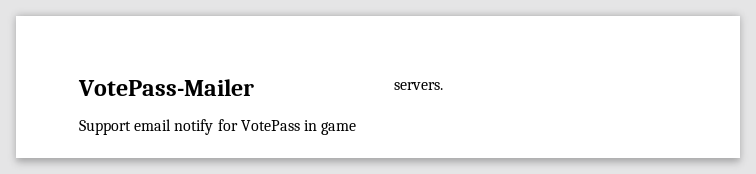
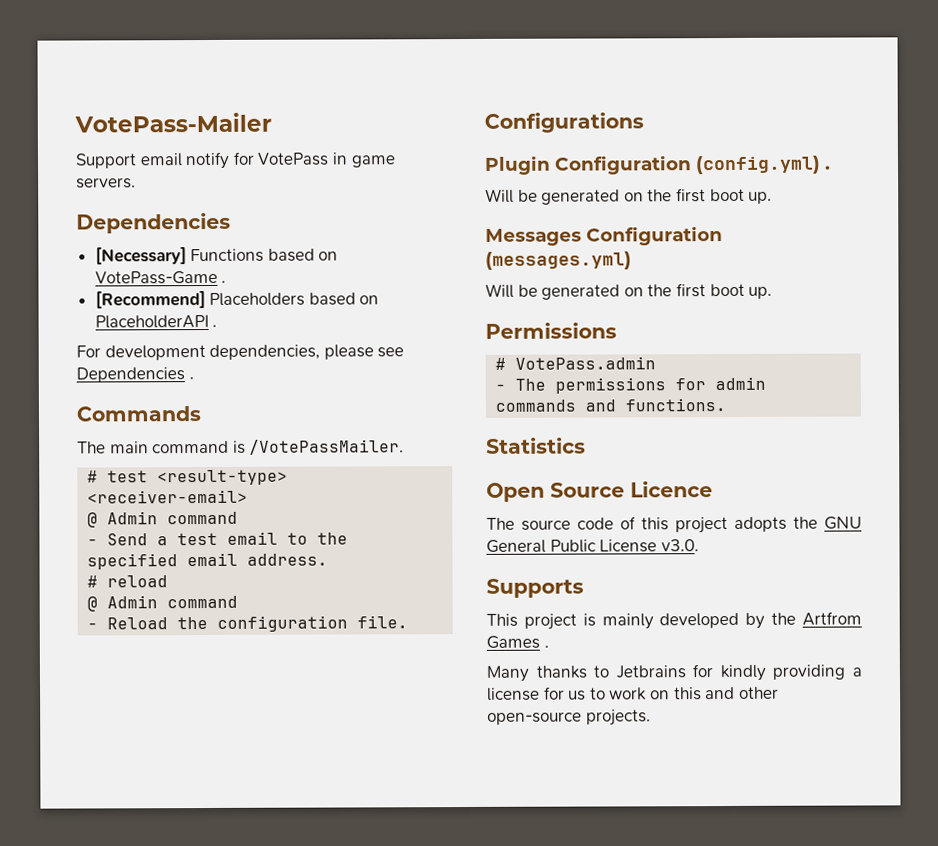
  Support email notify for VotePass in game servers.
+ Dependencies
+ [Necessary] Functions based on VotePass-Game .
+ [Recommend] Placeholders based on PlaceholderAPI .
+ For development dependencies, please see Dependencies .
+ Commands
+ The main command is /VotePassMailer.
+ # test <result-type> <receiver-email>
+ @ Admin command
+ - Send a test email to the specified email address.
+ # reload
+ @ Admin command
+ - Reload the configuration file.
+ Configurations
+ Plugin Configuration (config.yml) .
+ Will be generated on the first boot up.
+ Messages Configuration (messages.yml)
+ Will be generated on the first boot up.
+ Permissions
+ # VotePass.admin
+ - The permissions for admin commands and functions.
+ Statistics
+ Open Source Licence
+ The source code of this project adopts the GNU General Public License v3.0.
+ Supports
+ This project is mainly developed by the Artfrom Games .
+ Many thanks to Jetbrains for kindly providing a license for us to work on this and other open-source projects.

